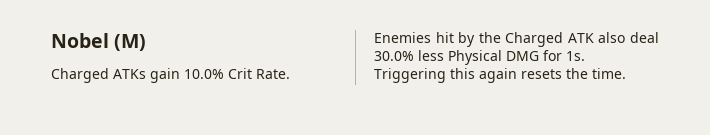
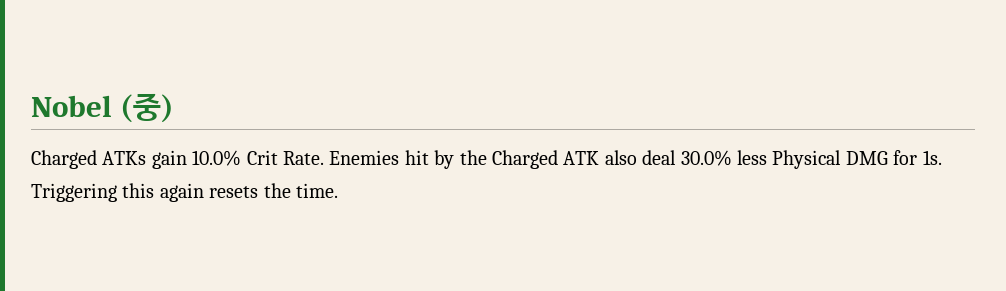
- Nobel (M)
+ Nobel (중)

